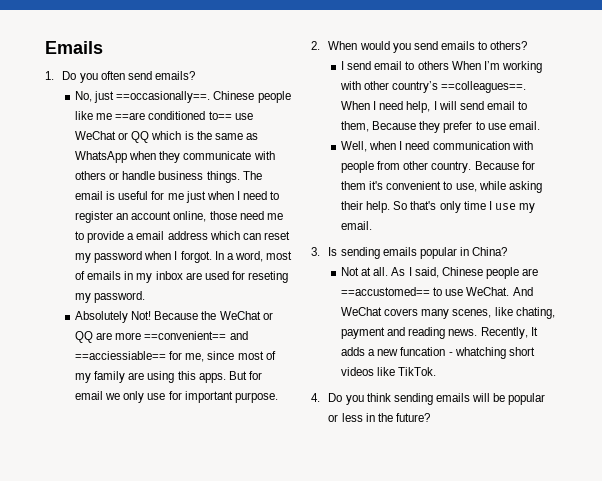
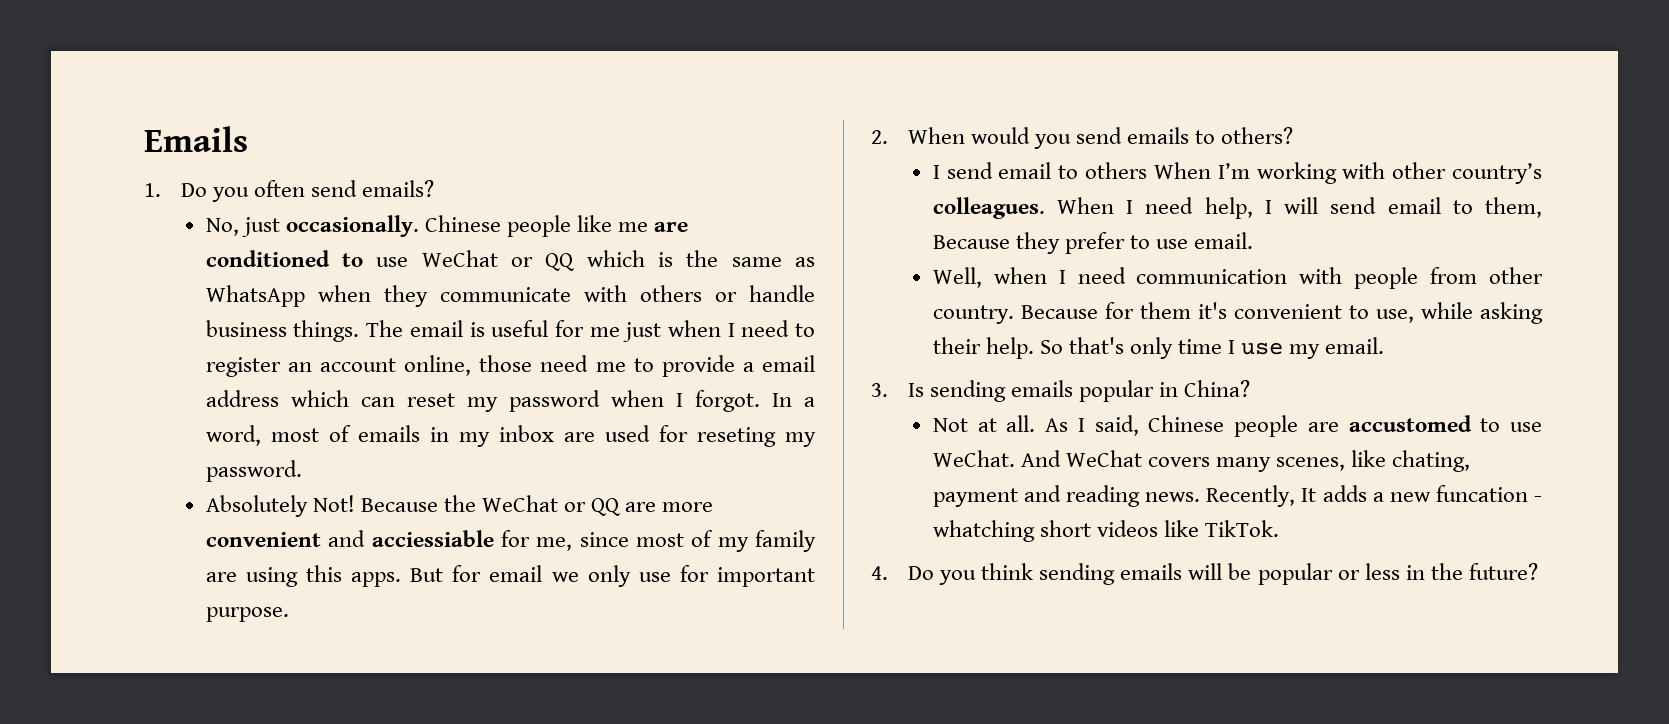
- No, just ==occasionally==.
+ No, just occasionally.
- Chinese people like me ==are conditioned to== use WeChat or QQ which is the same as WhatsApp when they communicate with others or handle business things.
+ Chinese people like me are conditioned to use WeChat or QQ which is the same as WhatsApp when they communicate with others or handle business things.
- Because the WeChat or QQ are more ==convenient== and ==acciessiable== for me, since most of my family are using this apps.
+ Because the WeChat or QQ are more convenient and acciessiable for me, since most of my family are using this apps.
- I send email to others When I’m working with other country’s ==colleagues==.
+ I send email to others When I’m working with other country’s colleagues.
- As I said, Chinese people are ==accustomed== to use WeChat.
+ As I said, Chinese people are accustomed to use WeChat.

